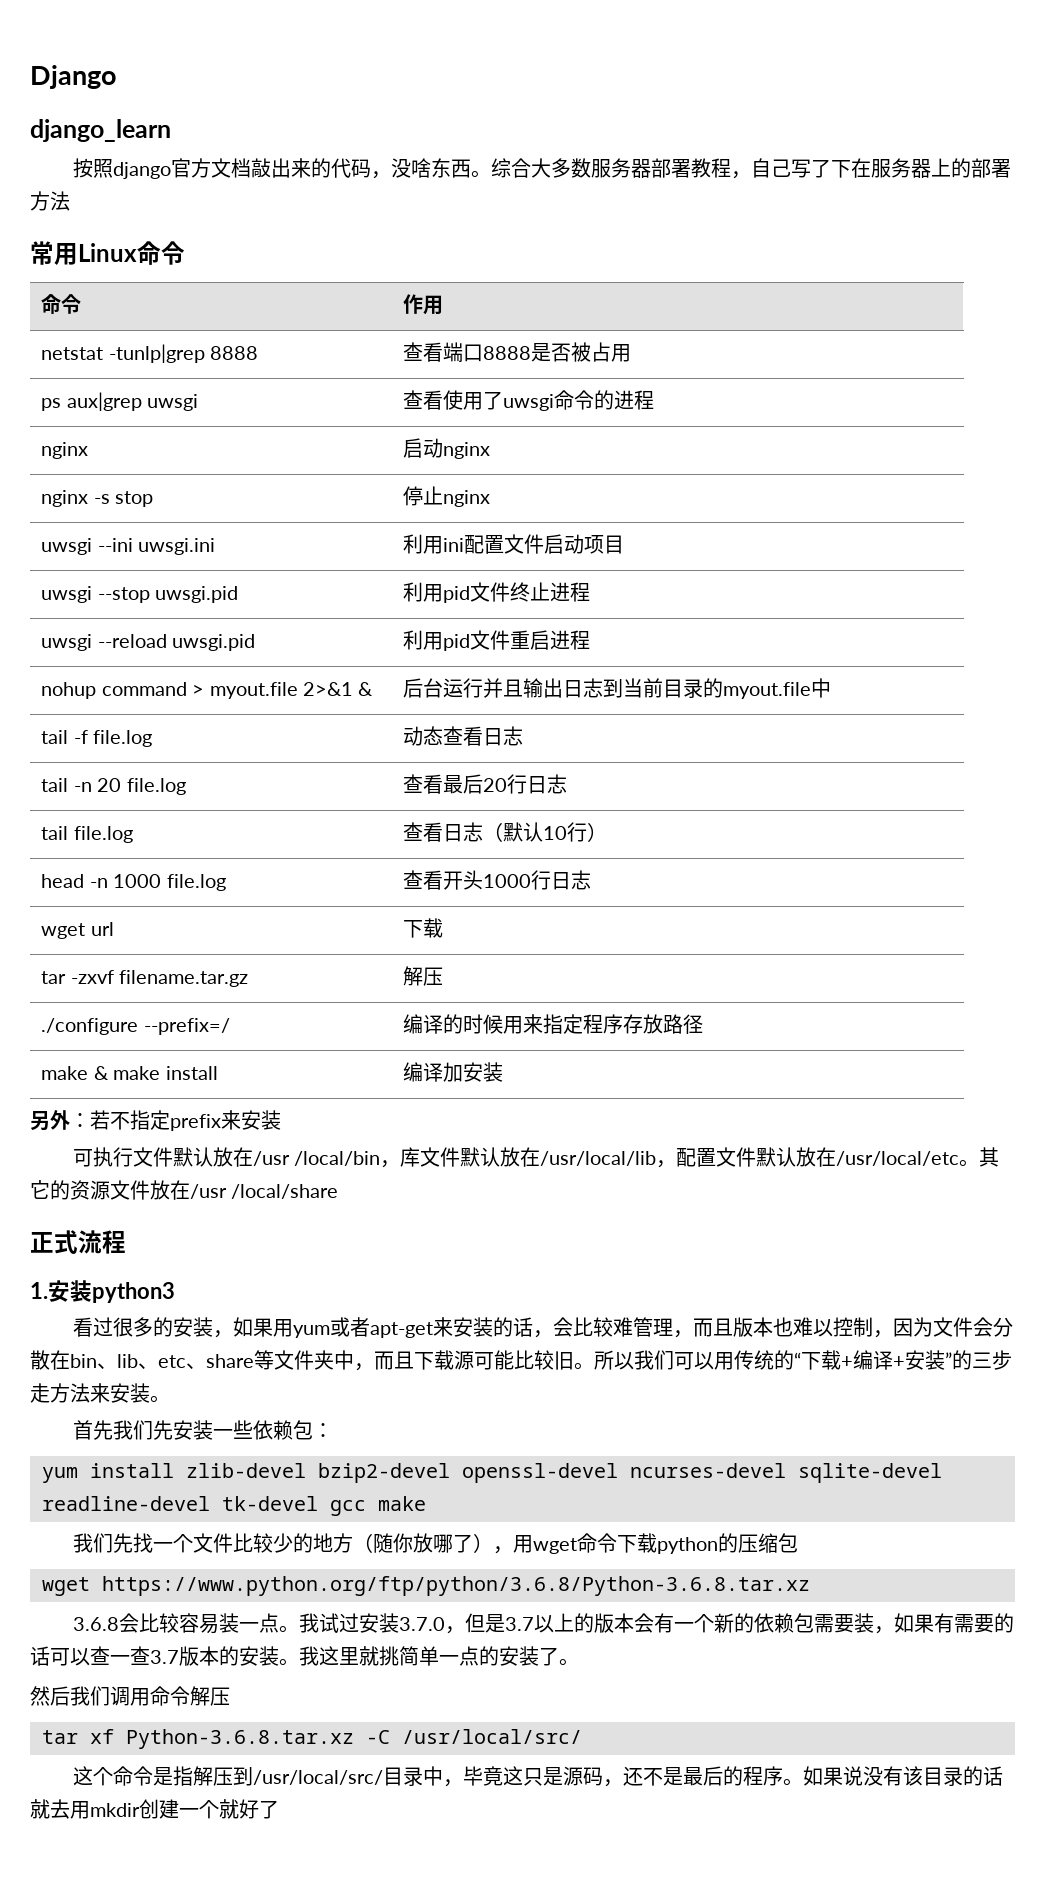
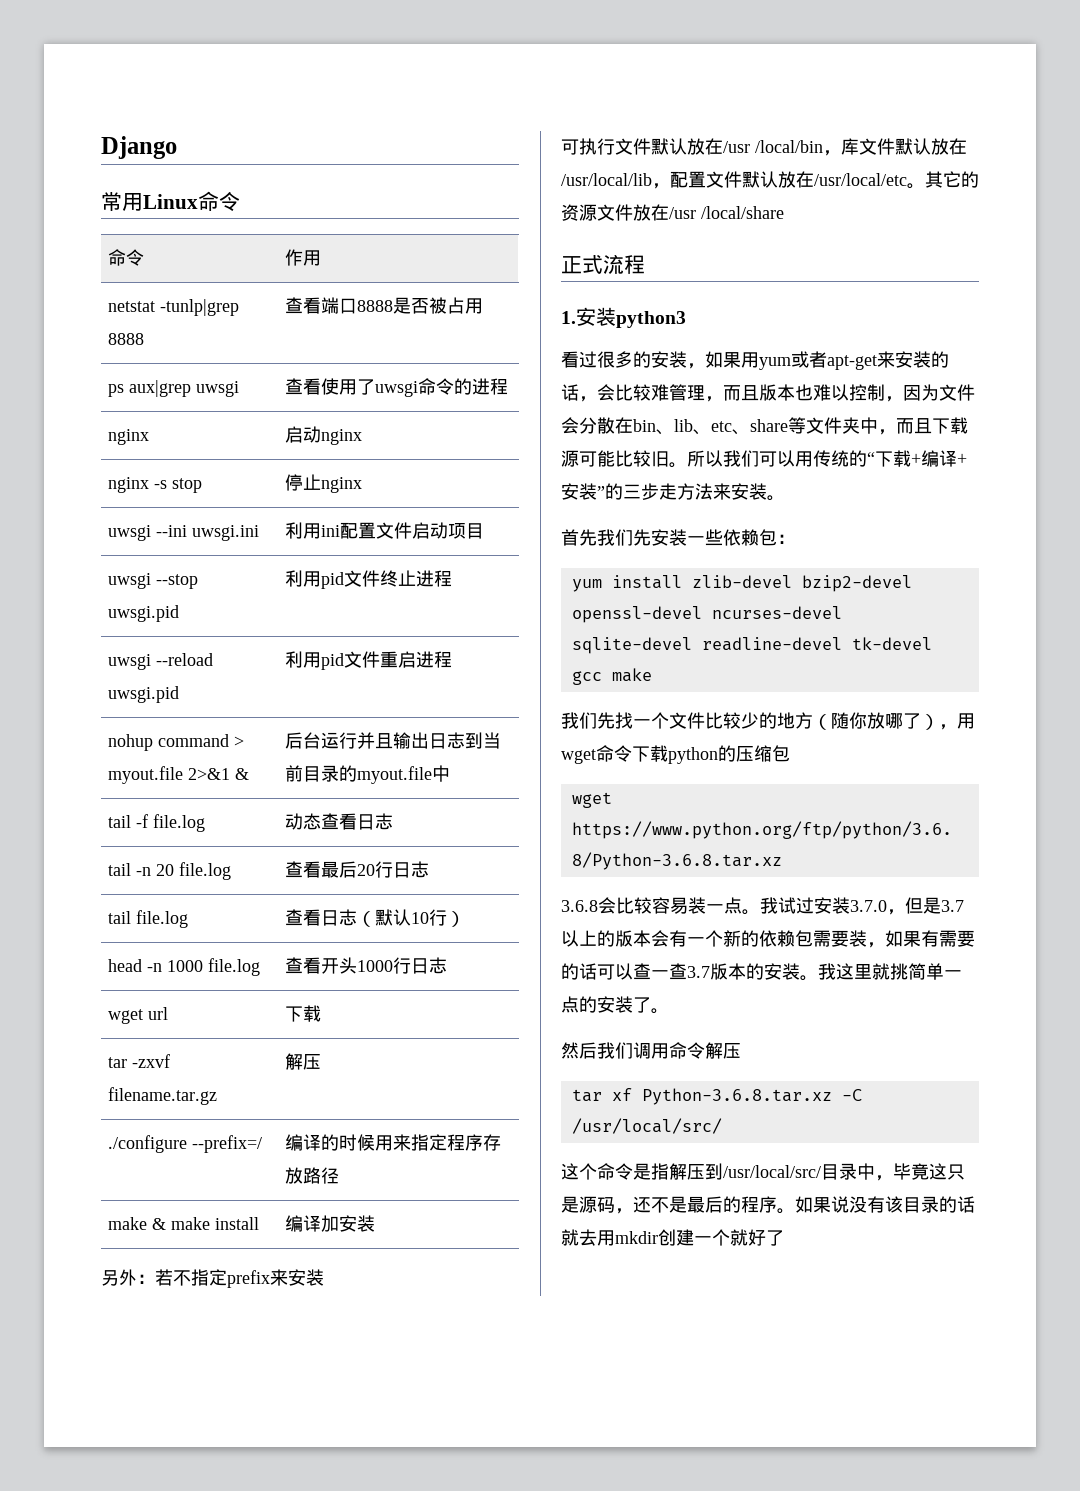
- django_learn
- 按照django官方文档敲出来的代码，没啥东西。综合大多数服务器部署教程，自己写了下在服务器上的部署方法

